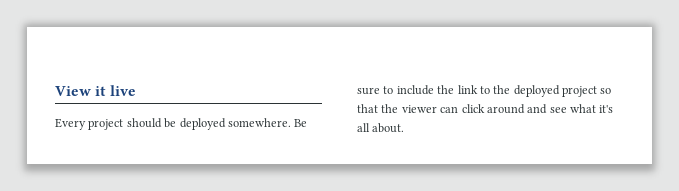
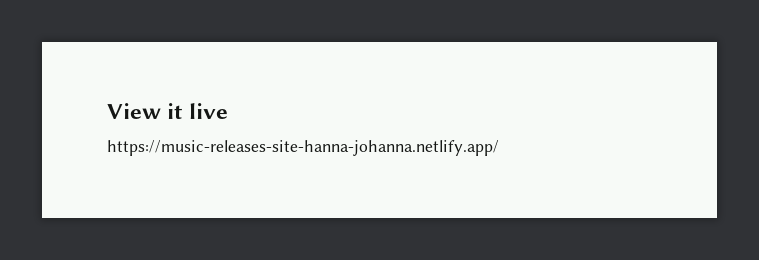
- Every project should be deployed somewhere. Be sure to include the link to the deployed project so that the viewer can click around and see what it's all about.
+ https://music-releases-site-hanna-johanna.netlify.app/

